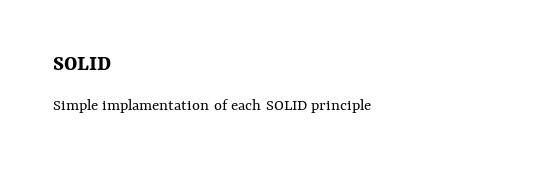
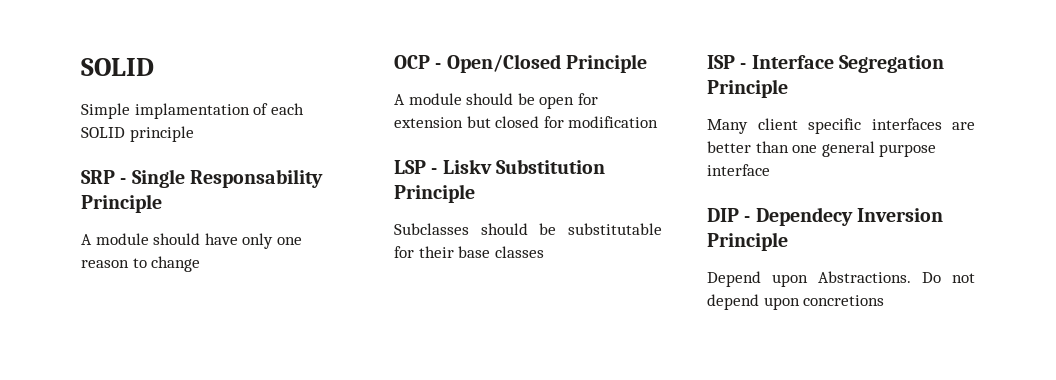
+ SRP - Single Responsability Principle
+ A module should have only one reason to change
+ OCP - Open/Closed Principle
+ A module should be open for extension but closed for modification
+ LSP - Liskv Substitution Principle
+ Subclasses should be substitutable for their base classes
+ ISP - Interface Segregation Principle
+ Many client specific interfaces are better than one general purpose interface
+ DIP - Dependecy Inversion Principle
+ Depend upon Abstractions. Do not depend upon concretions

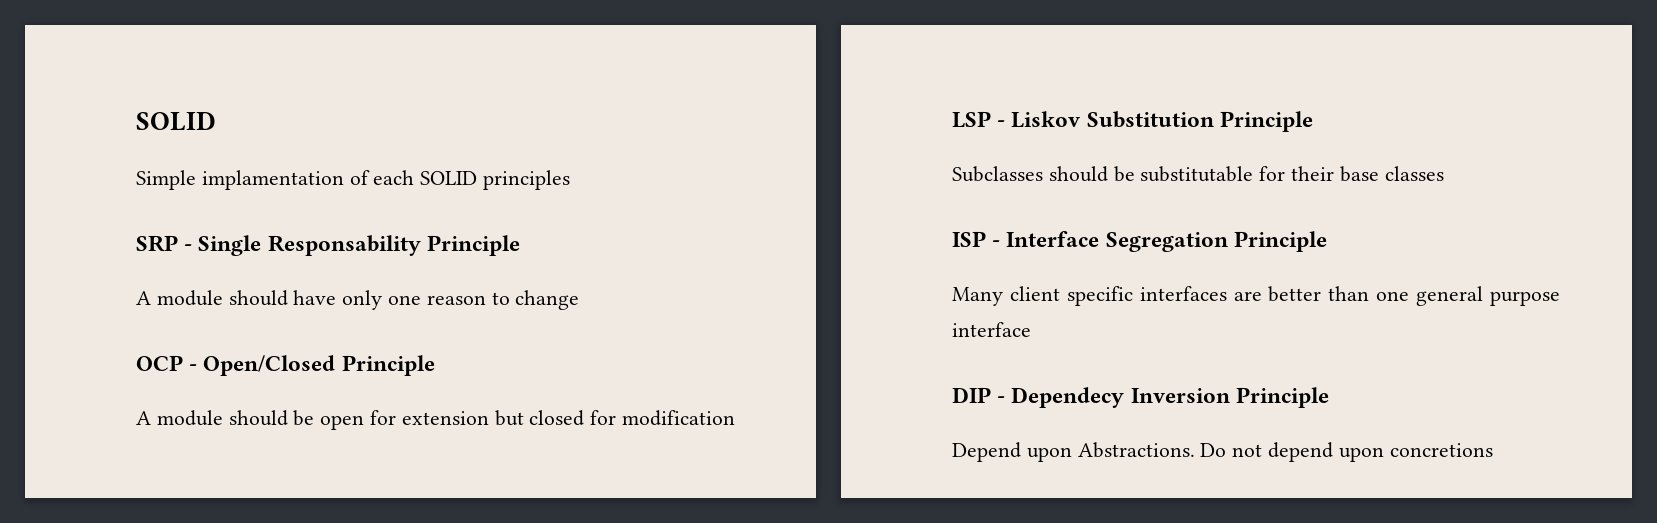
- Simple implamentation of each SOLID principle
+ Simple implamentation of each SOLID principles
- LSP - Liskv Substitution Principle
+ LSP - Liskov Substitution Principle

